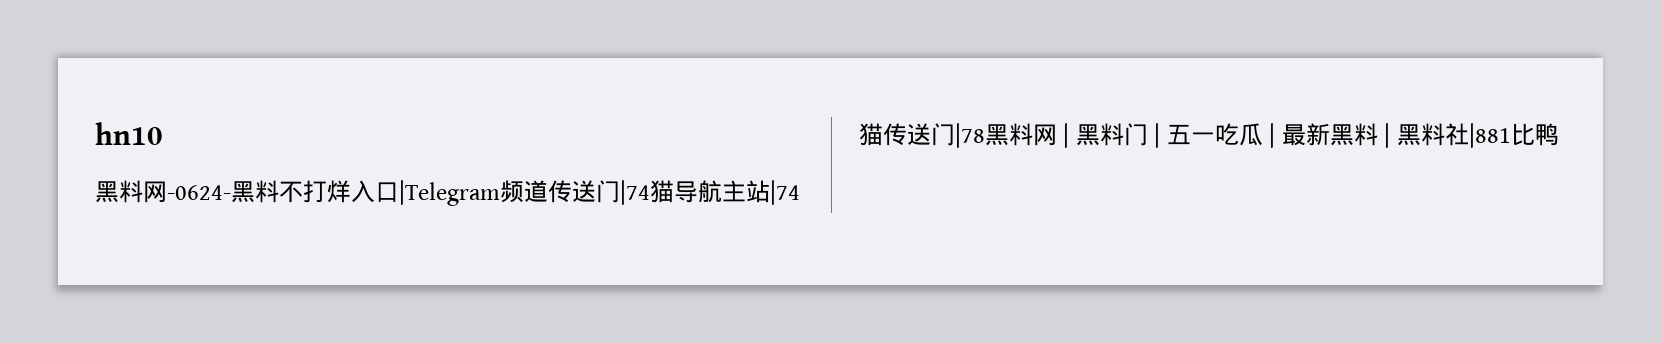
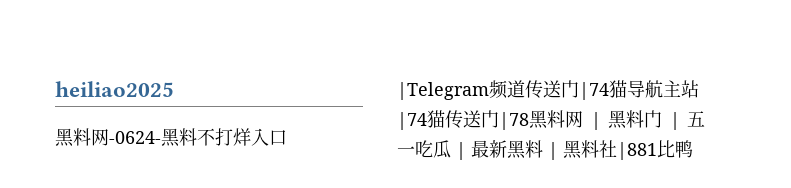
- hn10
+ heiliao2025

